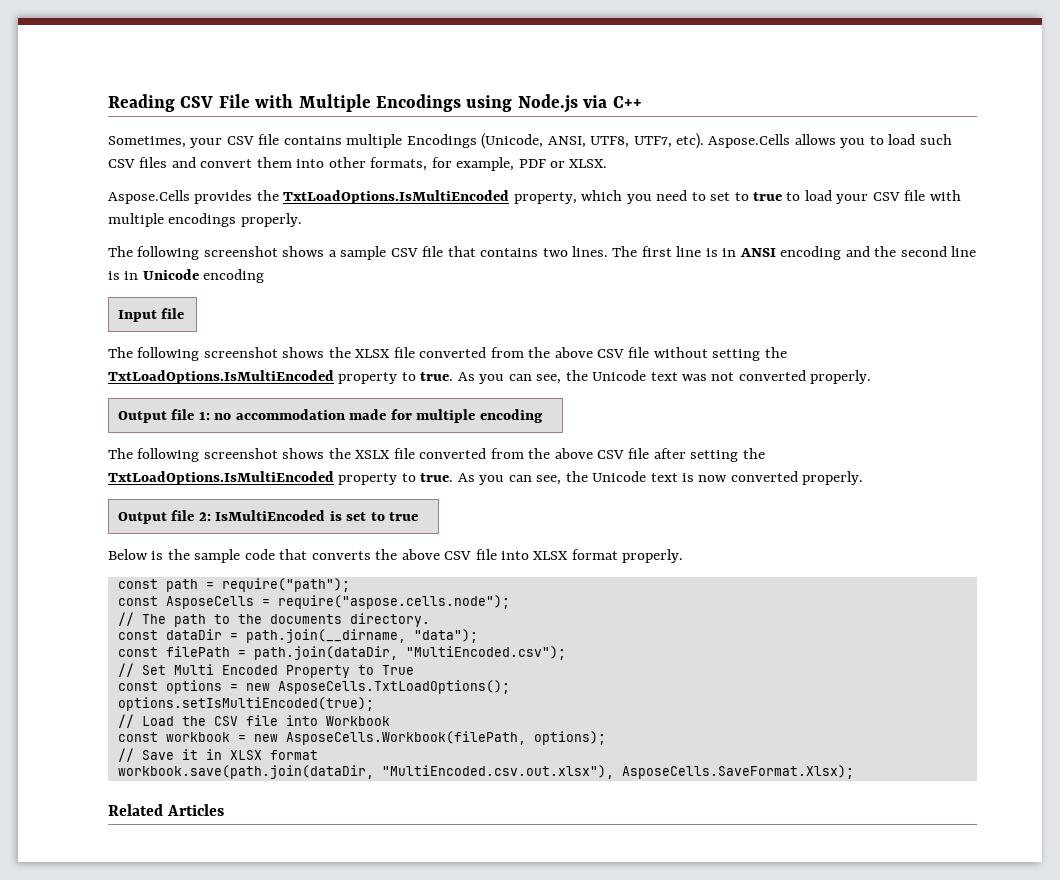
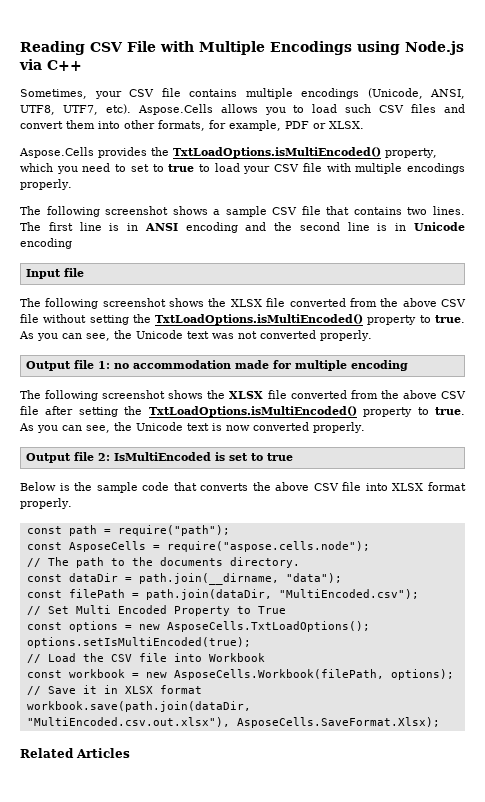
- Sometimes, your CSV file contains multiple Encodings (Unicode, ANSI, UTF8, UTF7, etc).
+ Sometimes, your CSV file contains multiple encodings (Unicode, ANSI, UTF8, UTF7, etc).
- Aspose.Cells provides the TxtLoadOptions.IsMultiEncoded property, which you need to set to true to load your CSV file with multiple encodings properly.
+ Aspose.Cells provides the TxtLoadOptions.isMultiEncoded() property, which you need to set to true to load your CSV file with multiple encodings properly.
- The following screenshot shows the XLSX file converted from the above CSV file without setting the TxtLoadOptions.IsMultiEncoded property to true.
+ The following screenshot shows the XLSX file converted from the above CSV file without setting the TxtLoadOptions.isMultiEncoded() property to true.
- The following screenshot shows the XSLX file converted from the above CSV file after setting the TxtLoadOptions.IsMultiEncoded property to true.
+ The following screenshot shows the XLSX file converted from the above CSV file after setting the TxtLoadOptions.isMultiEncoded() property to true.

